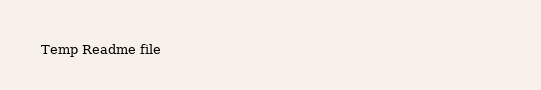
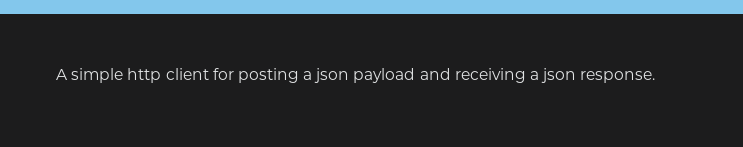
- Temp Readme file
+ A simple http client for posting a json payload and receiving a json response.

